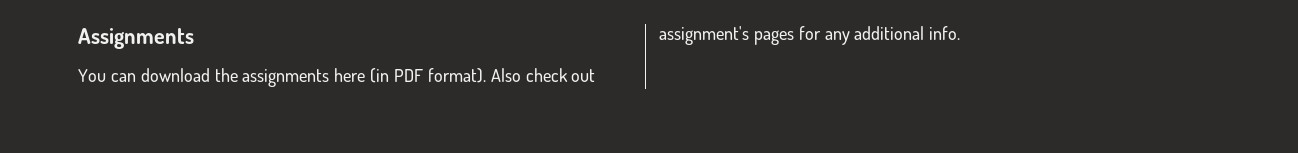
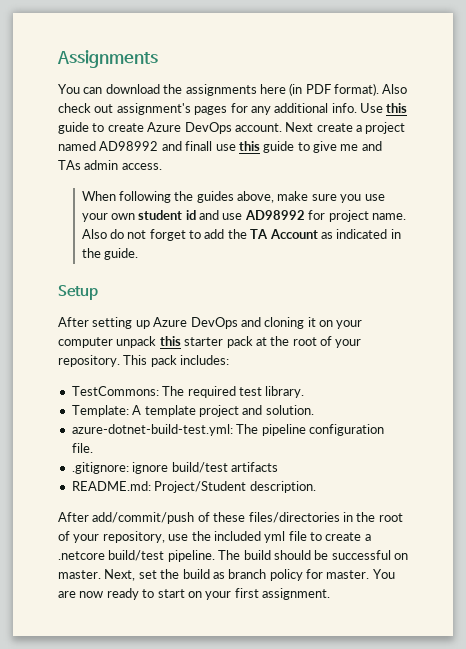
+ Use this guide to create Azure DevOps account. Next create a project named AD98992 and finall use this guide to give me and TAs admin access.
+ When following the guides above, make sure you use your own student id and use AD98992 for project name. Also do not forget to add the TA Account as indicated in the guide.
+ Setup
+ After setting up Azure DevOps and cloning it on your computer unpack this starter pack at the root of your repository. This pack includes:
+ TestCommons: The required test library.
+ Template: A template project and solution.
+ azure-dotnet-build-test.yml: The pipeline configuration file.
+ .gitignore: ignore build/test artifacts
+ README.md: Project/Student description.
+ After add/commit/push of these files/directories in the root of your repository, use the included yml file to create a .netcore build/test pipeline. The build should be successful on master. Next, set the build as branch policy for master. You are now ready to start on your first assignment.

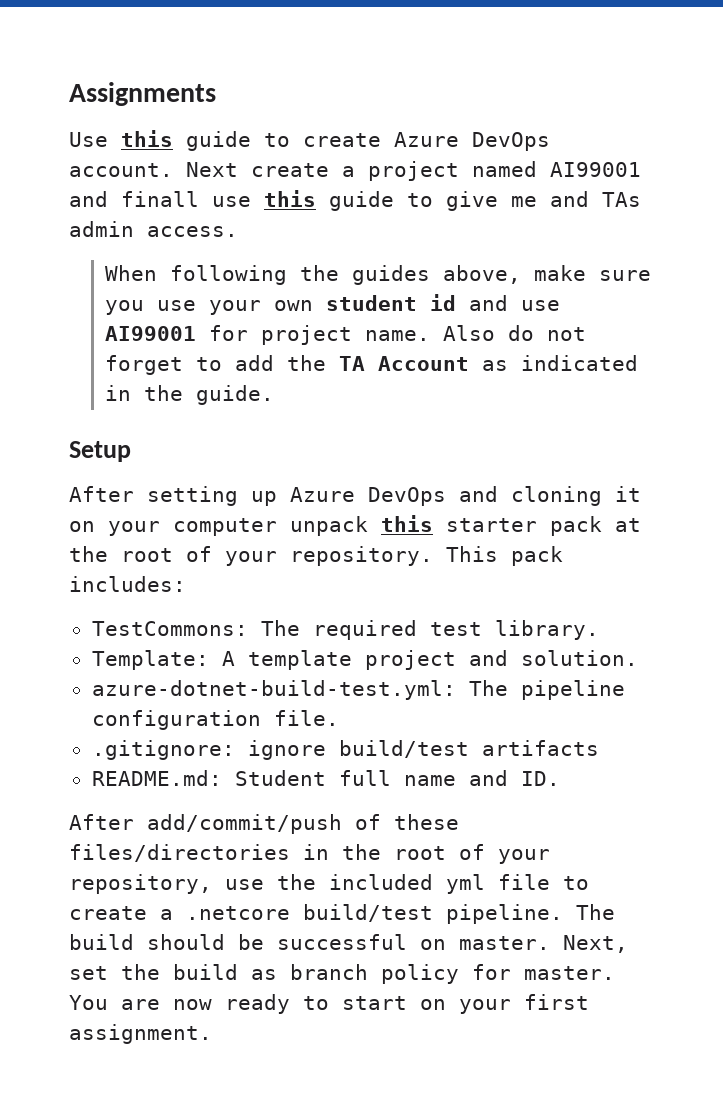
- You can download the assignments here (in PDF format). Also check out assignment's pages for any additional info.
- Next create a project named AD98992 and finall use this guide to give me and TAs admin access.
+ Next create a project named AI99001 and finall use this guide to give me and TAs admin access.
- When following the guides above, make sure you use your own student id and use AD98992 for project name.
+ When following the guides above, make sure you use your own student id and use AI99001 for project name.
- README.md: Project/Student description.
+ README.md: Student full name and ID.

